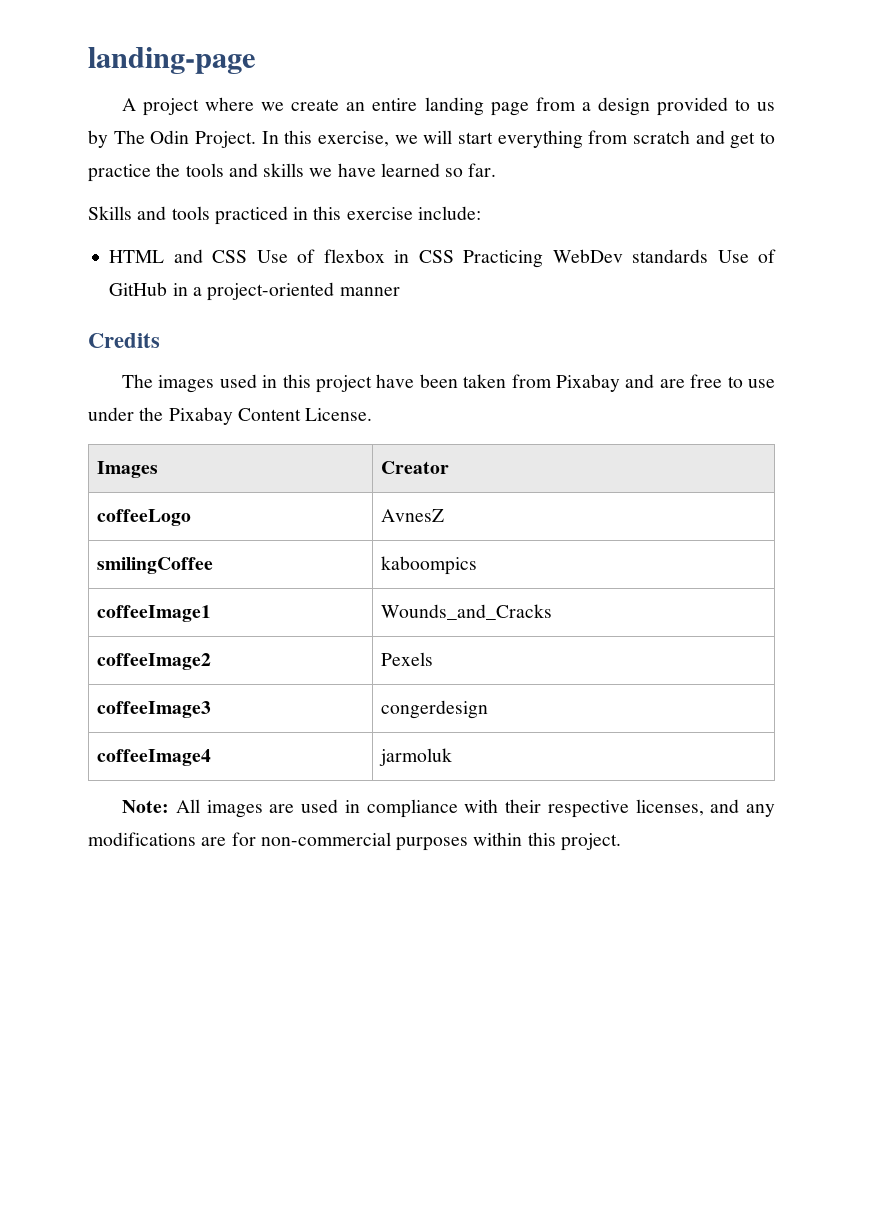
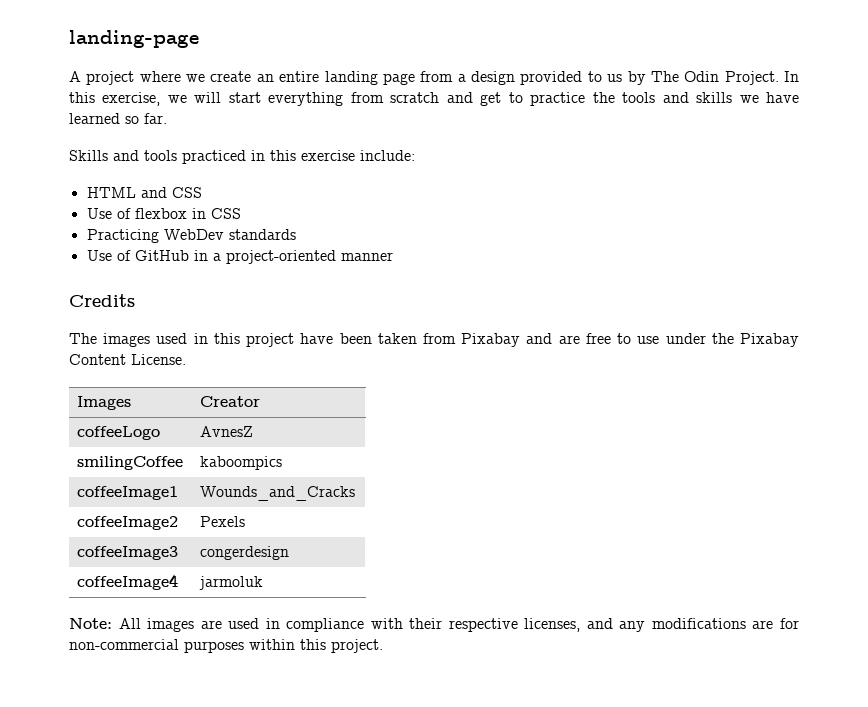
- HTML and CSS Use of flexbox in CSS Practicing WebDev standards Use of GitHub in a project-oriented manner
+ HTML and CSS
+ Use of flexbox in CSS
+ Practicing WebDev standards
+ Use of GitHub in a project-oriented manner

